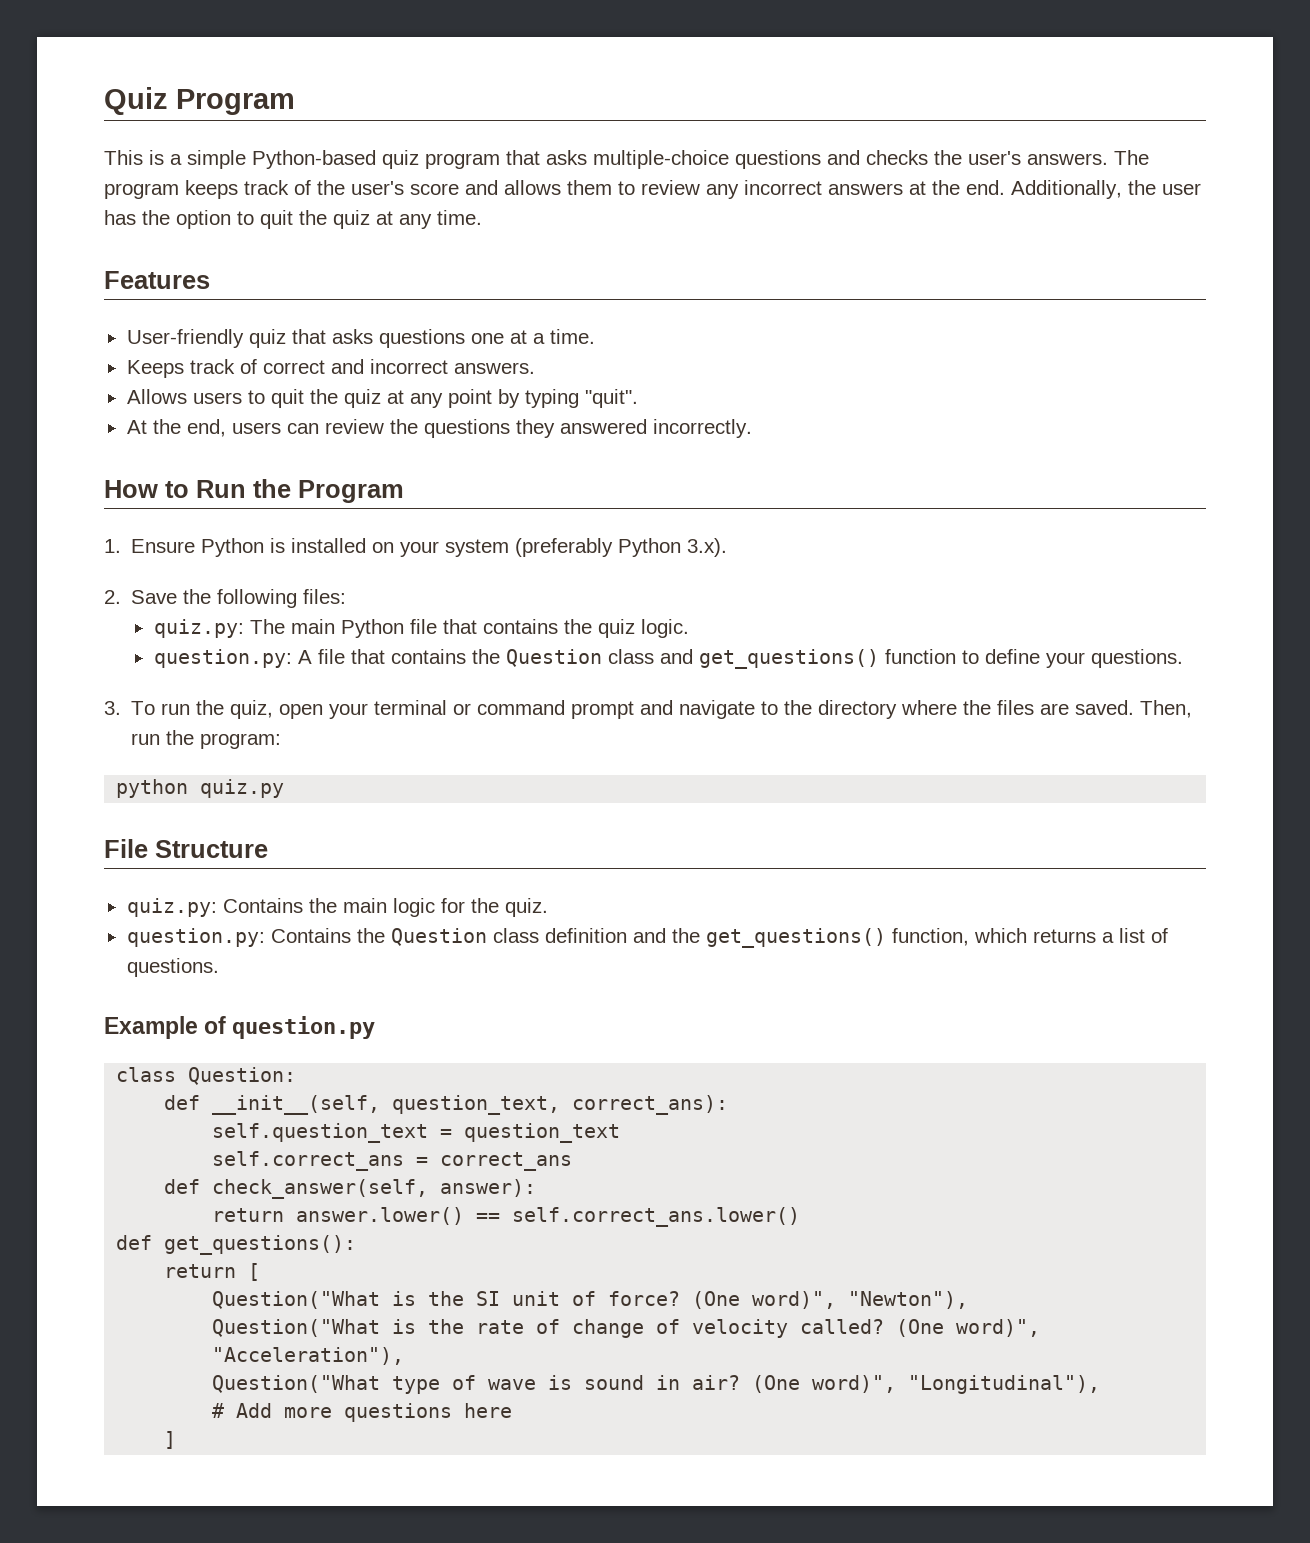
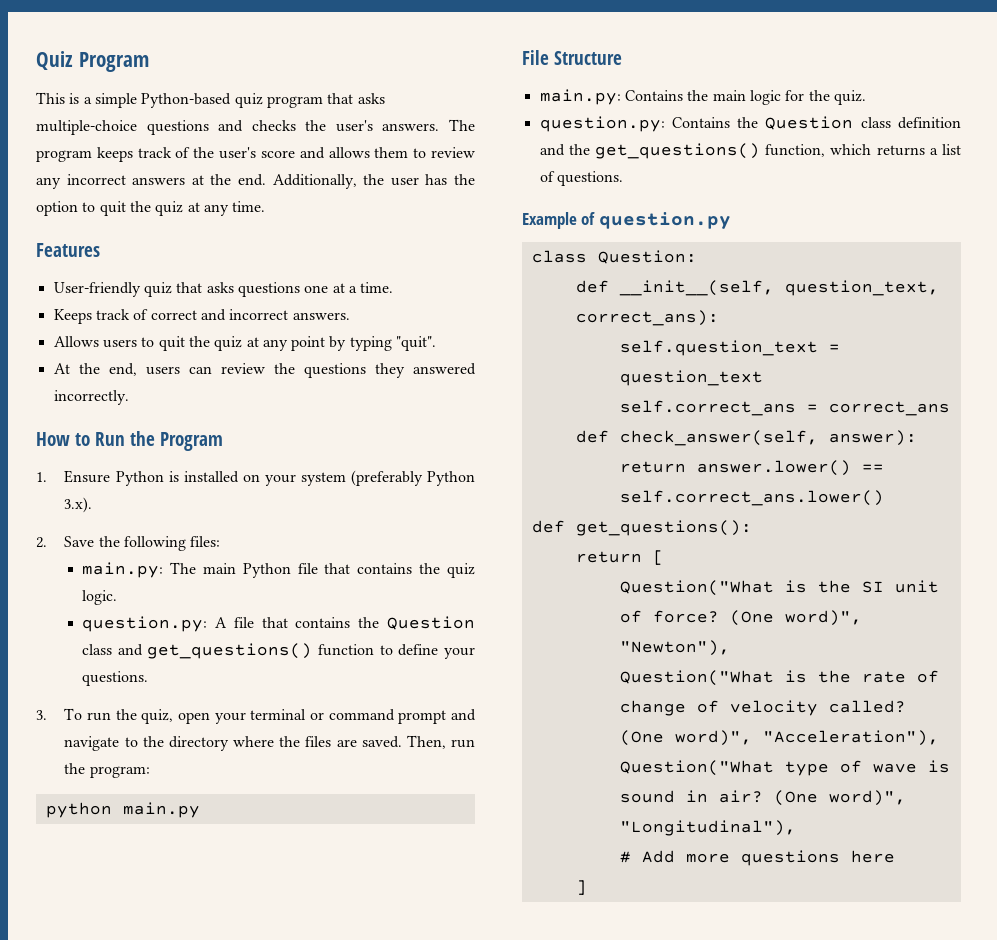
- quiz.py: The main Python file that contains the quiz logic.
+ main.py: The main Python file that contains the quiz logic.
- python quiz.py
+ python main.py
- quiz.py: Contains the main logic for the quiz.
+ main.py: Contains the main logic for the quiz.

